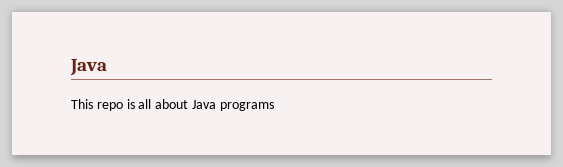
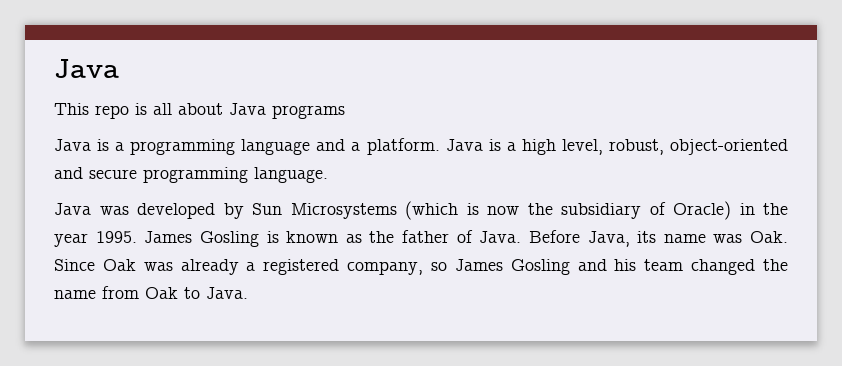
+ Java is a programming language and a platform. Java is a high level, robust, object-oriented and secure programming language.
+ Java was developed by Sun Microsystems (which is now the subsidiary of Oracle) in the year 1995. James Gosling is known as the father of Java. Before Java, its name was Oak. Since Oak was already a registered company, so James Gosling and his team changed the name from Oak to Java.

